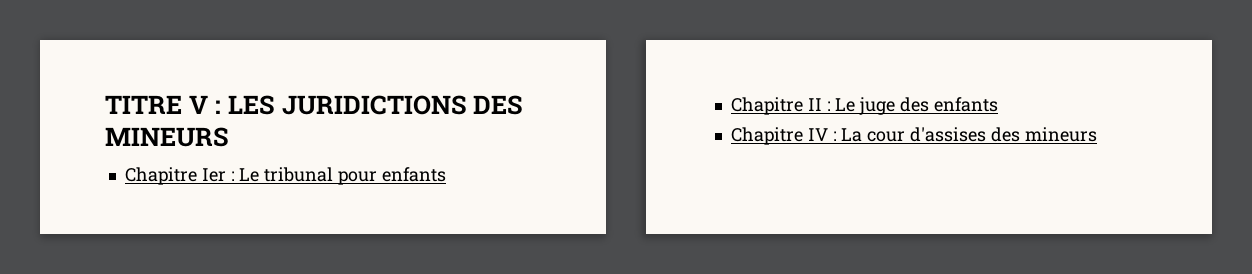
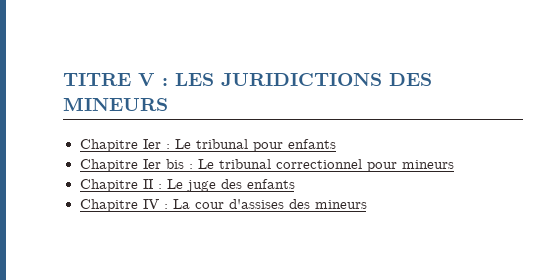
+ Chapitre Ier bis : Le tribunal correctionnel pour mineurs

